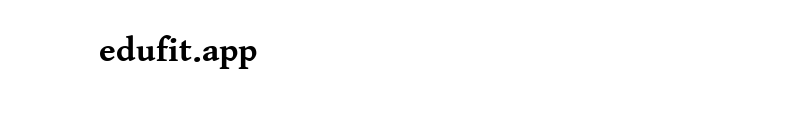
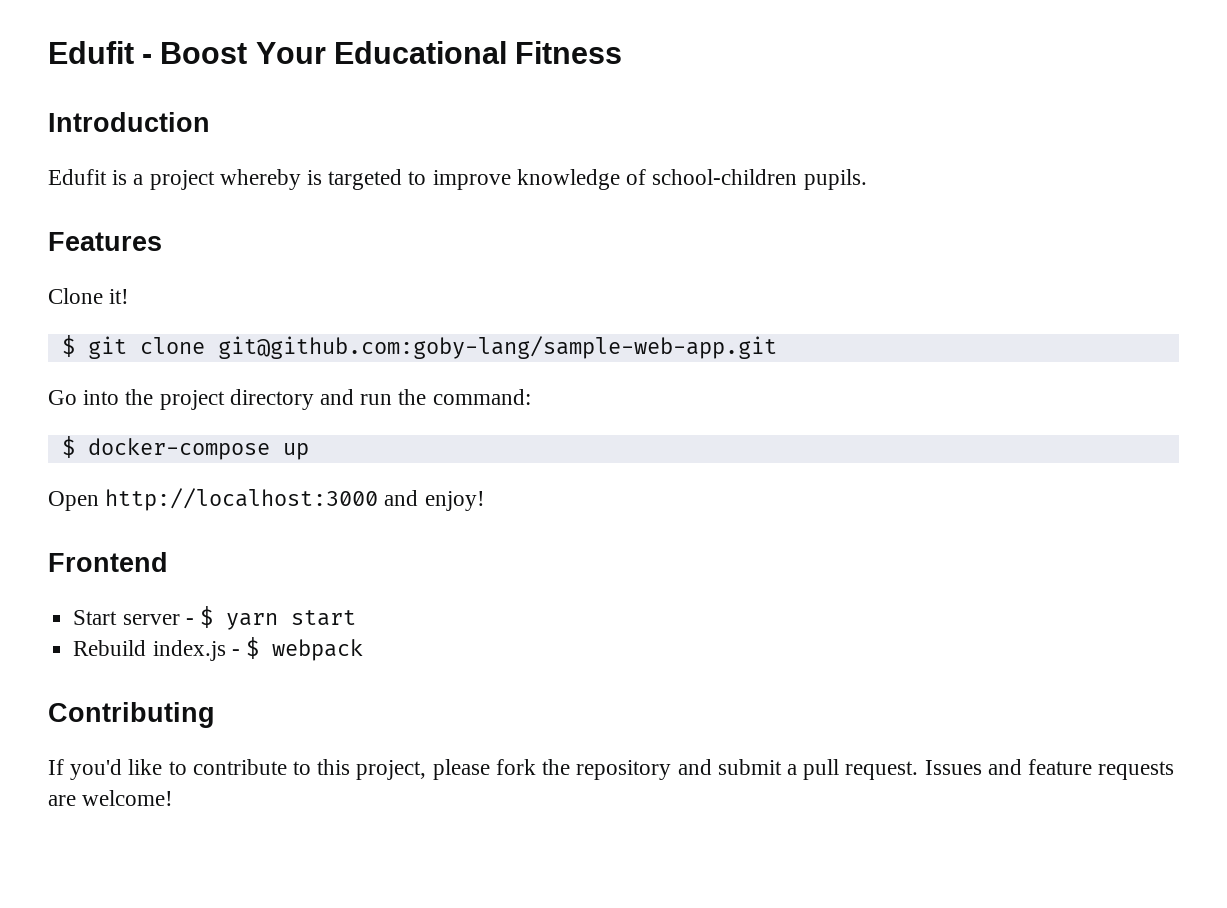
- edufit.app
+ Edufit - Boost Your Educational Fitness
+ Introduction
+ Edufit is a project whereby is targeted to improve knowledge of school-children pupils.
+ Features
+ Clone it!
+ $ git clone git@github.com:goby-lang/sample-web-app.git
+ Go into the project directory and run the command:
+ $ docker-compose up
+ Open http://localhost:3000 and enjoy!
+ Frontend
+ Start server - $ yarn start
+ Rebuild index.js - $ webpack
+ Contributing
+ If you'd like to contribute to this project, please fork the repository and submit a pull request. Issues and feature requests are welcome!

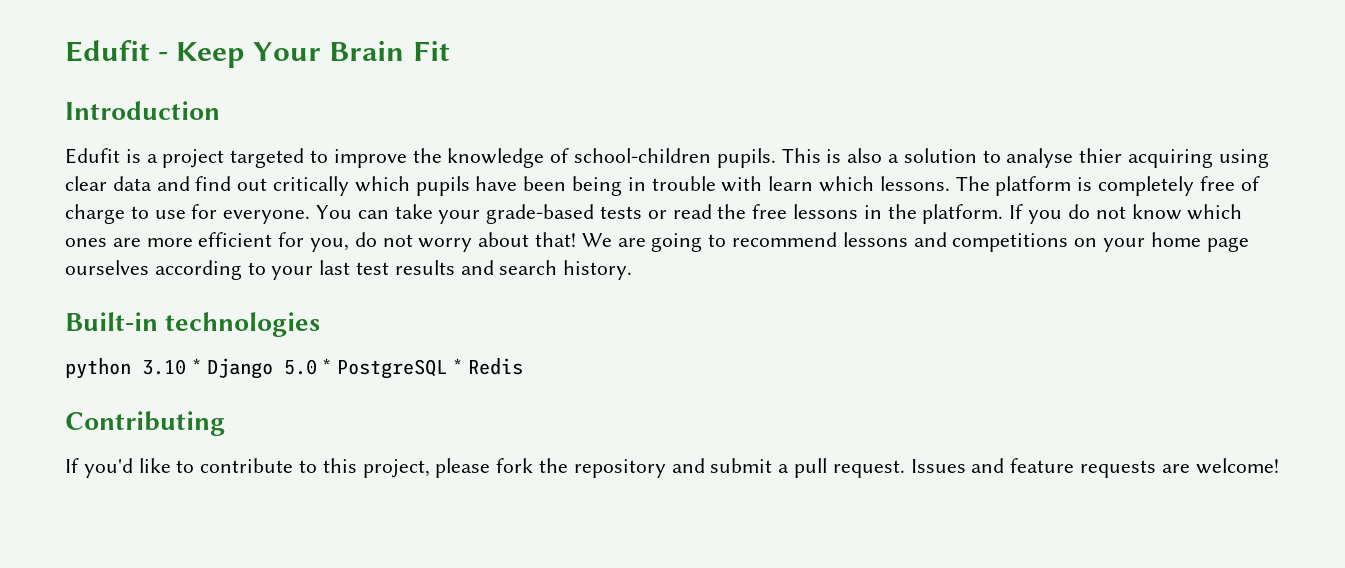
- Edufit - Boost Your Educational Fitness
+ Edufit - Keep Your Brain Fit
- Edufit is a project whereby is targeted to improve knowledge of school-children pupils.
- Features
- Clone it!
- $ git clone git@github.com:goby-lang/sample-web-app.git
- Go into the project directory and run the command:
- $ docker-compose up
- Open http://localhost:3000 and enjoy!
- Frontend
- Start server - $ yarn start
- Rebuild index.js - $ webpack
+ Edufit is a project targeted to improve the knowledge of school-children pupils. This is also a solution to analyse thier acquiring using clear data and find out critically which pupils have been being in trouble with learn which lessons. The platform is completely free of charge to use for everyone. You can take your grade-based tests or read the free lessons in the platform. If you do not know which ones are more efficient for you, do not worry about that! We are going to recommend lessons and competitions on your home page ourselves according to your last test results and search history.
+ Built-in technologies
+ python 3.10 * Django 5.0 * PostgreSQL * Redis

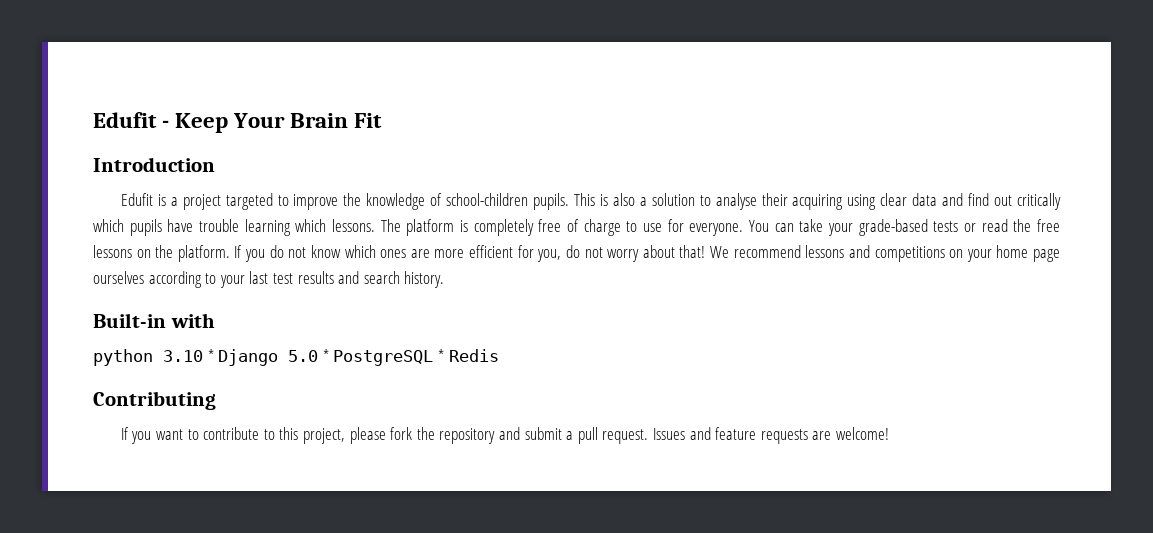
- This is also a solution to analyse thier acquiring using clear data and find out critically which pupils have been being in trouble with learn which lessons.
+ This is also a solution to analyse their acquiring using clear data and find out critically which pupils have trouble learning which lessons.
- You can take your grade-based tests or read the free lessons in the platform.
+ You can take your grade-based tests or read the free lessons on the platform.
- We are going to recommend lessons and competitions on your home page ourselves according to your last test results and search history.
+ We recommend lessons and competitions on your home page ourselves according to your last test results and search history.
- Built-in technologies
+ Built-in with
- If you'd like to contribute to this project, please fork the repository and submit a pull request.
+ If you want to contribute to this project, please fork the repository and submit a pull request.

